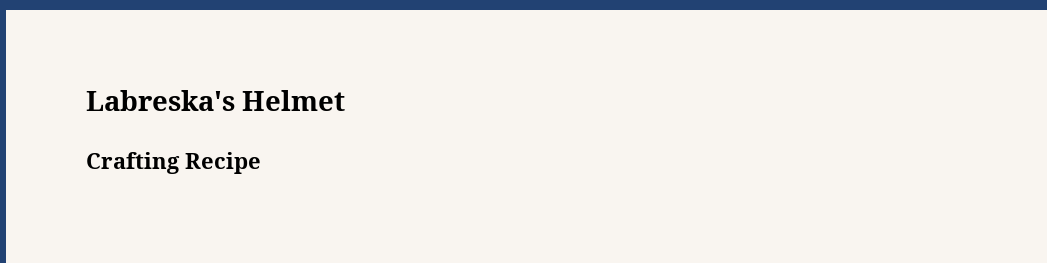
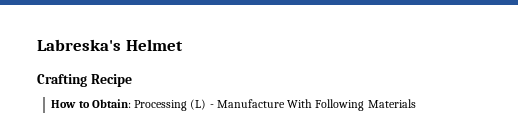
+ How to Obtain: Processing (L) - Manufacture With Following Materials

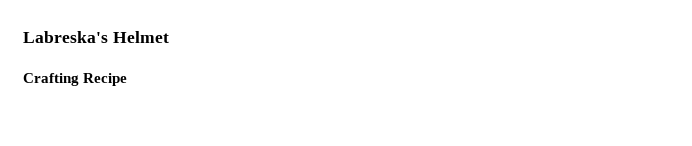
- How to Obtain: Processing (L) - Manufacture With Following Materials

